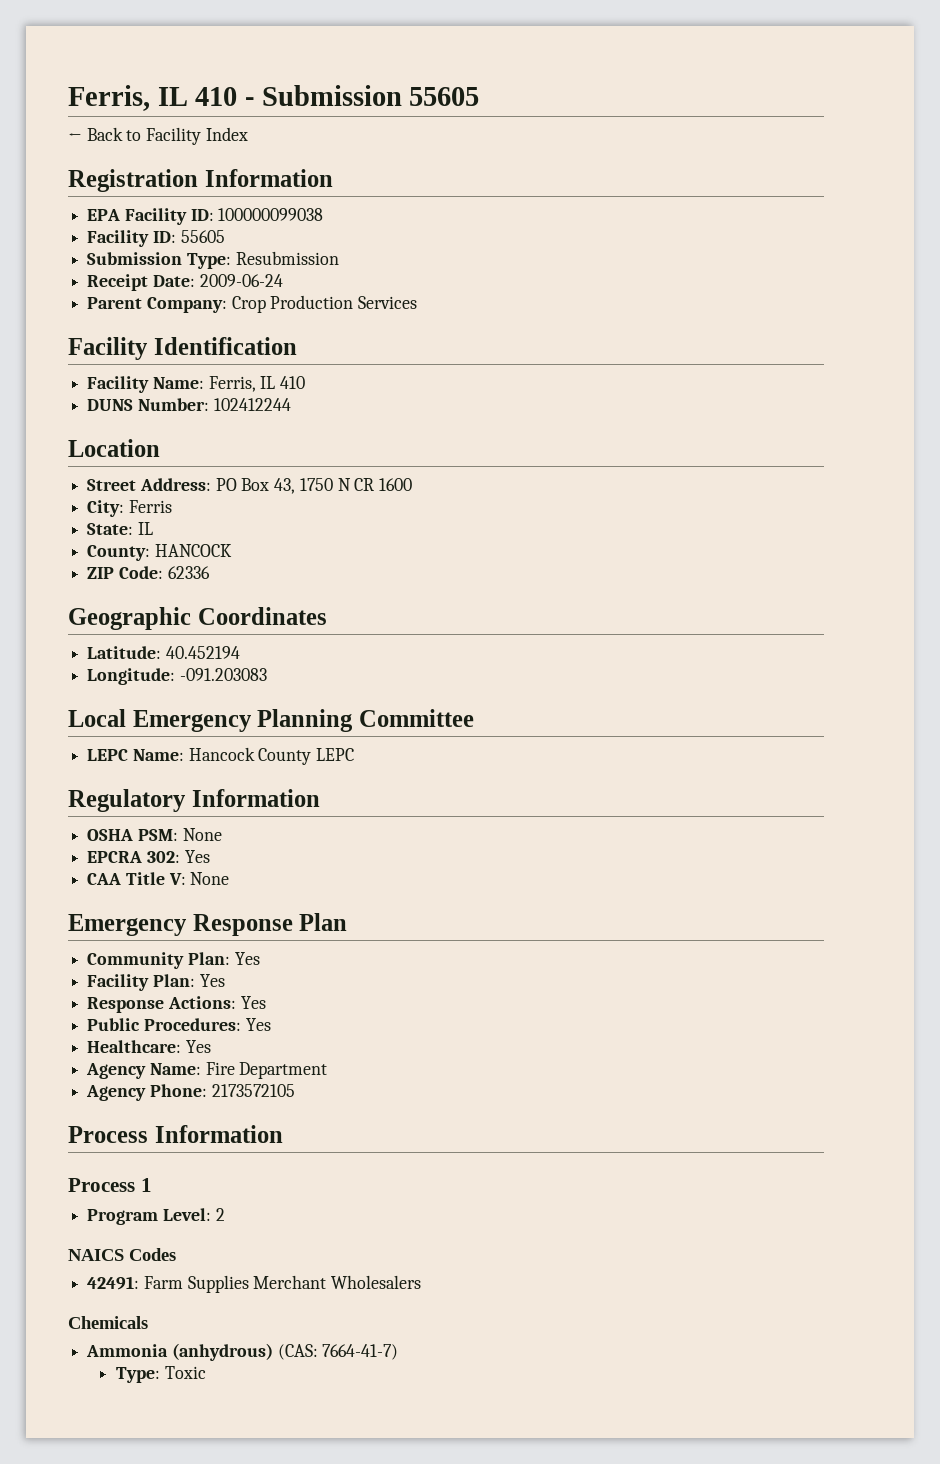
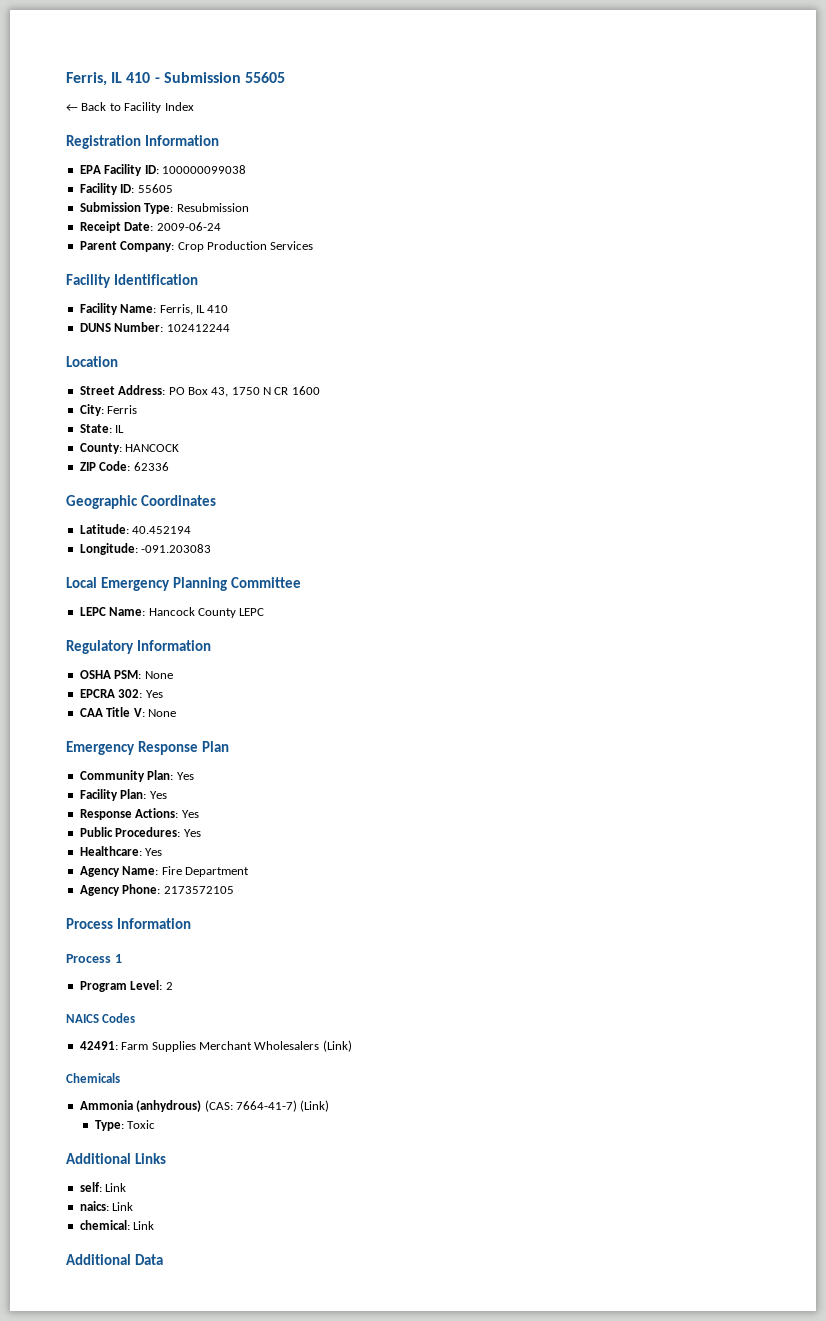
- 42491: Farm Supplies Merchant Wholesalers
+ 42491: Farm Supplies Merchant Wholesalers (Link)
- Ammonia (anhydrous) (CAS: 7664-41-7)
+ Ammonia (anhydrous) (CAS: 7664-41-7) (Link)
+ Additional Links
+ self: Link
+ naics: Link
+ chemical: Link
+ Additional Data

